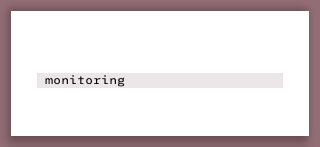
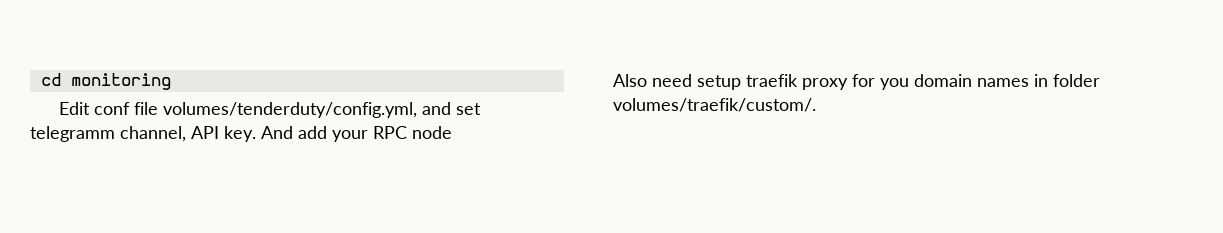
- monitoring
+ cd monitoring
+ Edit conf file volumes/tenderduty/config.yml, and set telegramm channel, API key. And add your RPC node
+ Also need setup traefik proxy for you domain names in folder volumes/traefik/custom/.

